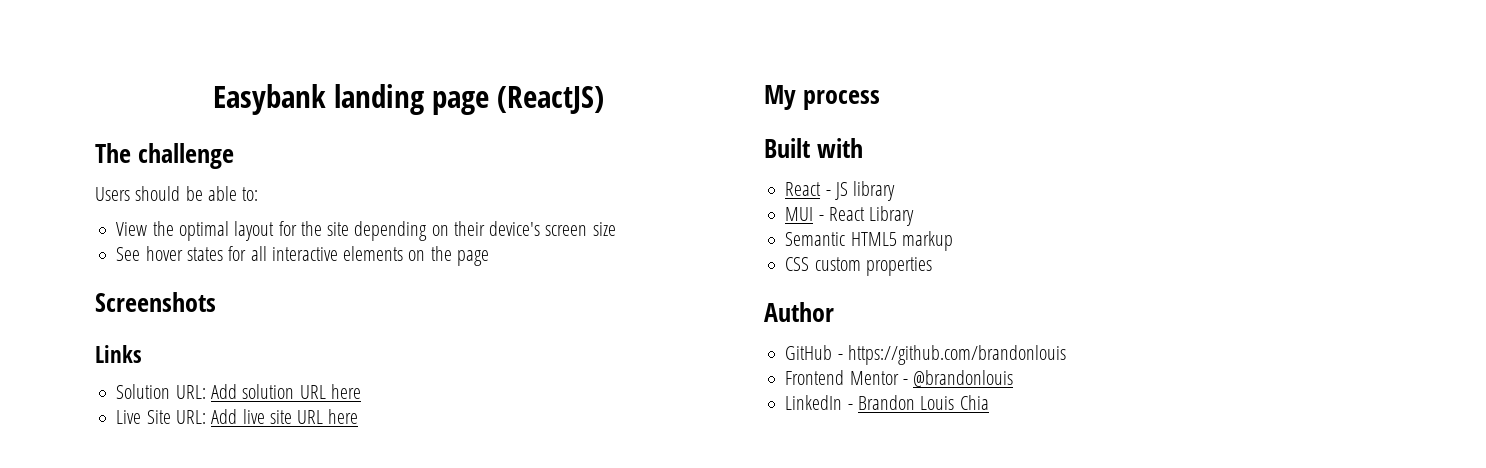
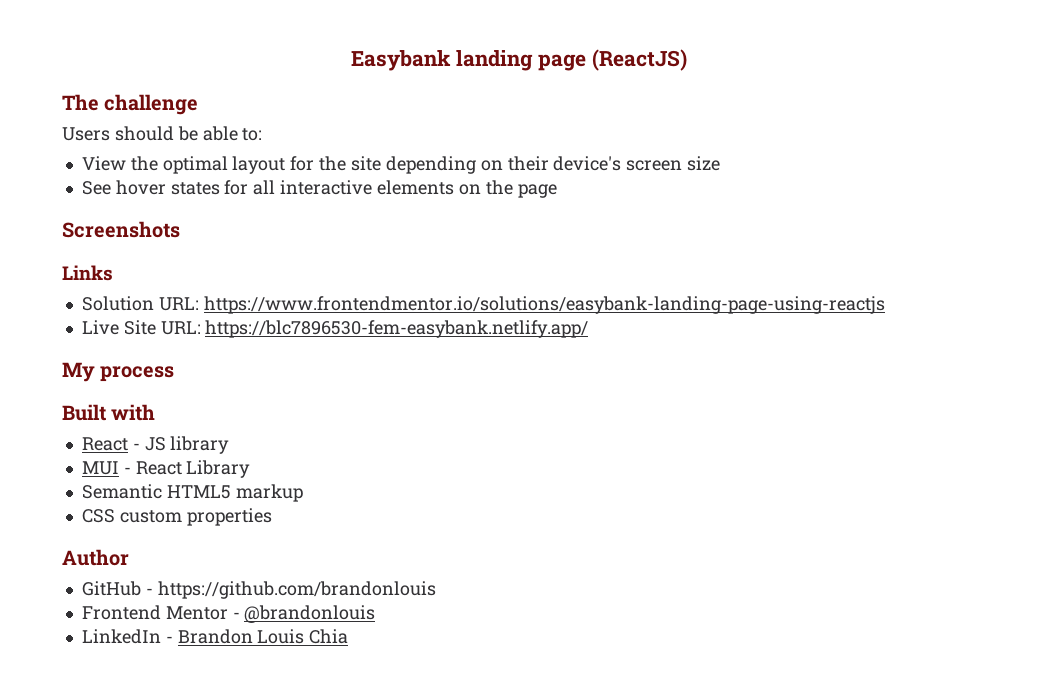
- Solution URL: Add solution URL here
+ Solution URL: https://www.frontendmentor.io/solutions/easybank-landing-page-using-reactjs
- Live Site URL: Add live site URL here
+ Live Site URL: https://blc7896530-fem-easybank.netlify.app/

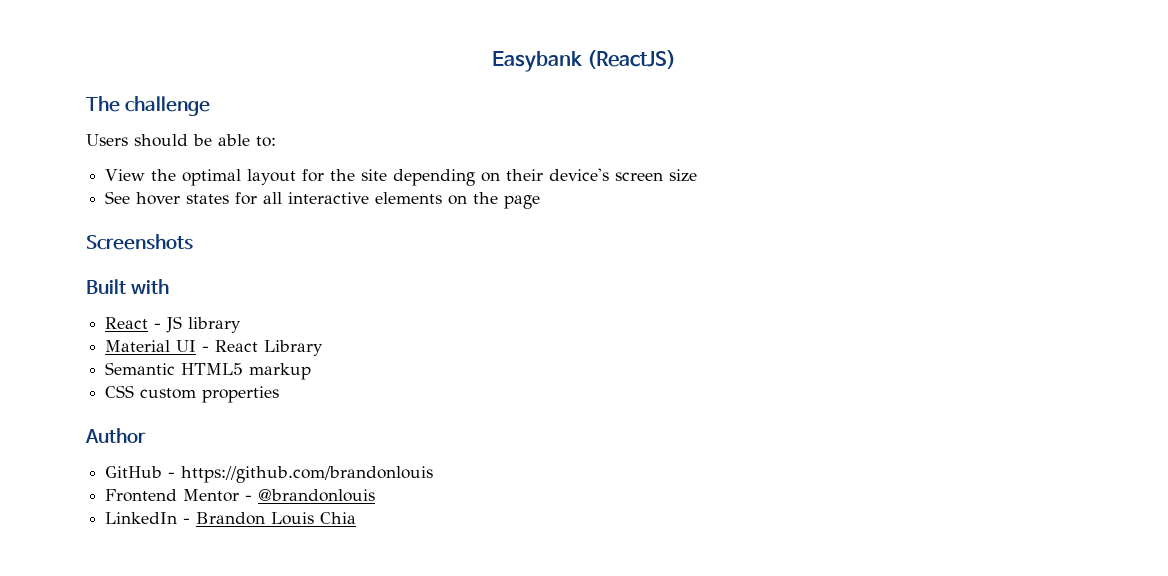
- Easybank landing page (ReactJS)
+ Easybank (ReactJS)
- Links
- Solution URL: https://www.frontendmentor.io/solutions/easybank-landing-page-using-reactjs
- Live Site URL: https://blc7896530-fem-easybank.netlify.app/
- My process
- MUI - React Library
+ Material UI - React Library

